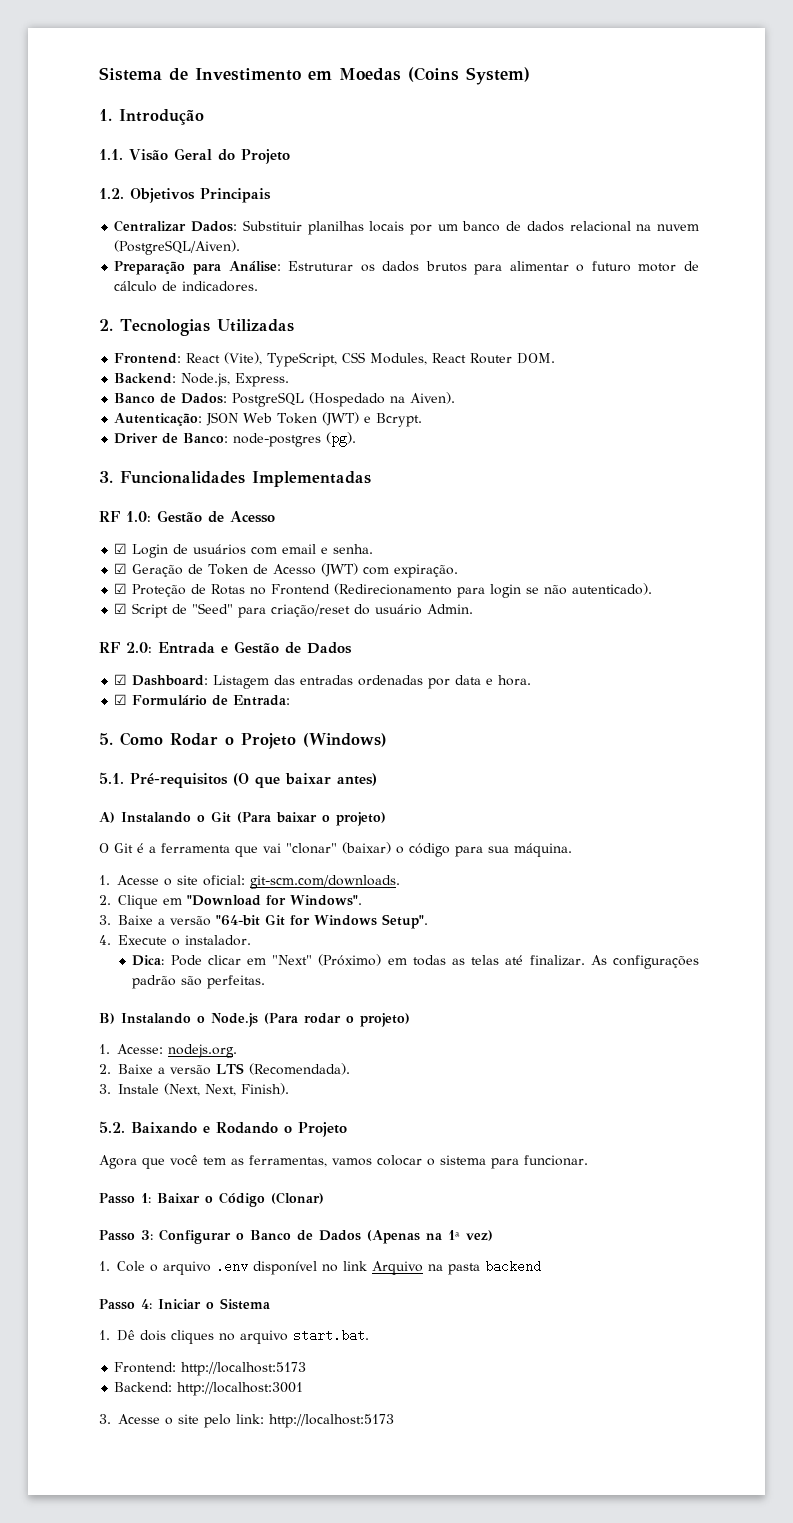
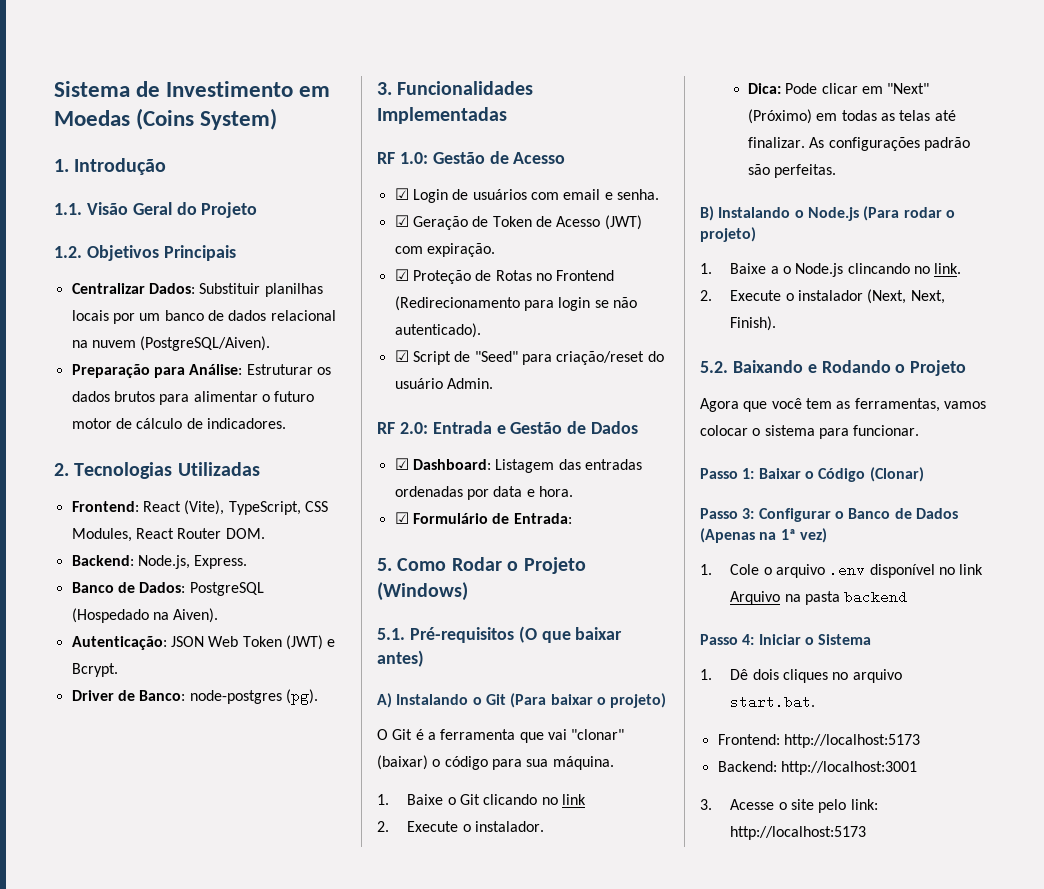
- 1. Acesse o site oficial: git-scm.com/downloads.
- 2. Clique em "Download for Windows".
- 3. Baixe a versão "64-bit Git for Windows Setup".
- 4. Execute o instalador.
+ 1. Baixe o Git clicando no link
+ 2. Execute o instalador.
- 1. Acesse: nodejs.org.
- 2. Baixe a versão LTS (Recomendada).
- 3. Instale (Next, Next, Finish).
+ 1. Baixe a o Node.js clincando no link.
+ 2. Execute o instalador (Next, Next, Finish).

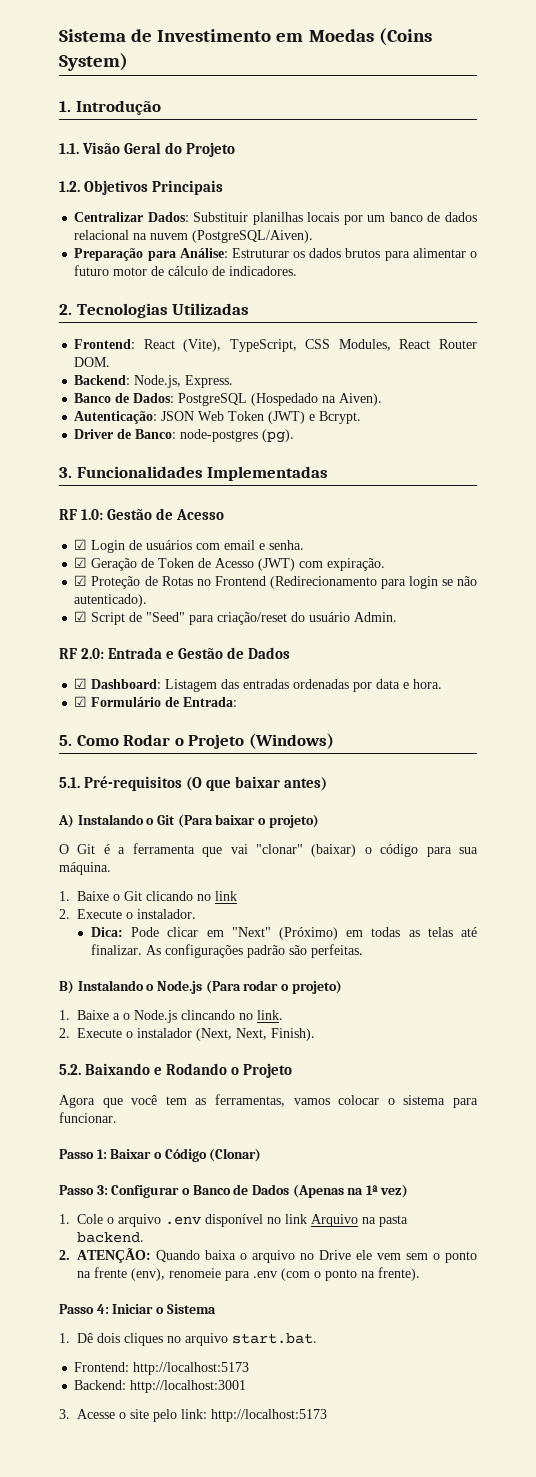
- 1. Cole o arquivo .env disponível no link Arquivo na pasta backend
+ 1. Cole o arquivo .env disponível no link Arquivo na pasta backend.
+ 2. ATENÇÃO: Quando baixa o arquivo no Drive ele vem sem o ponto na frente (env), renomeie para .env (com o ponto na frente).

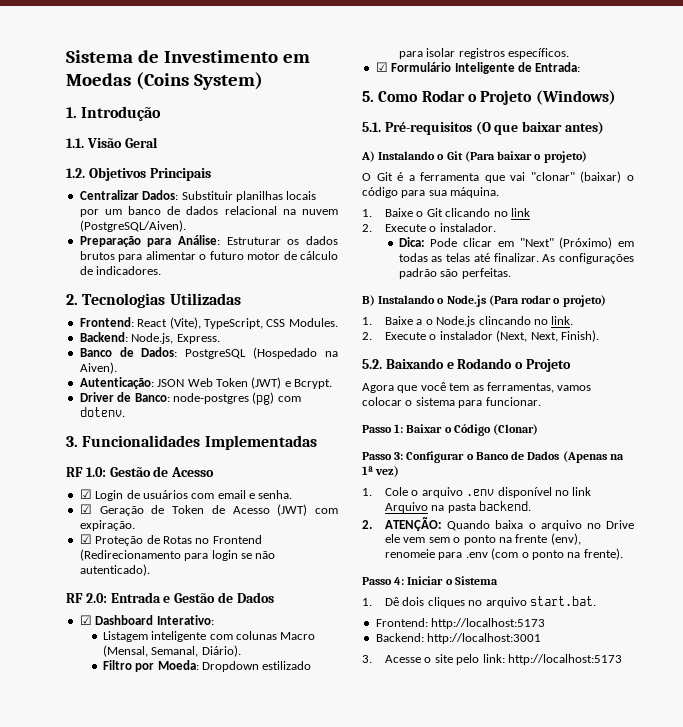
- 1.1. Visão Geral do Projeto
+ 1.1. Visão Geral
- Frontend: React (Vite), TypeScript, CSS Modules, React Router DOM.
+ Frontend: React (Vite), TypeScript, CSS Modules.
- Driver de Banco: node-postgres (pg).
+ Driver de Banco: node-postgres (pg) com dotenv.
- ☑ Script de "Seed" para criação/reset do usuário Admin.
- ☑ Dashboard: Listagem das entradas ordenadas por data e hora.
+ ☑ Dashboard Interativo:
+ Listagem inteligente com colunas Macro (Mensal, Semanal, Diário).
+ Filtro por Moeda: Dropdown estilizado para isolar registros específicos.
- ☑ Formulário de Entrada:
+ ☑ Formulário Inteligente de Entrada:

